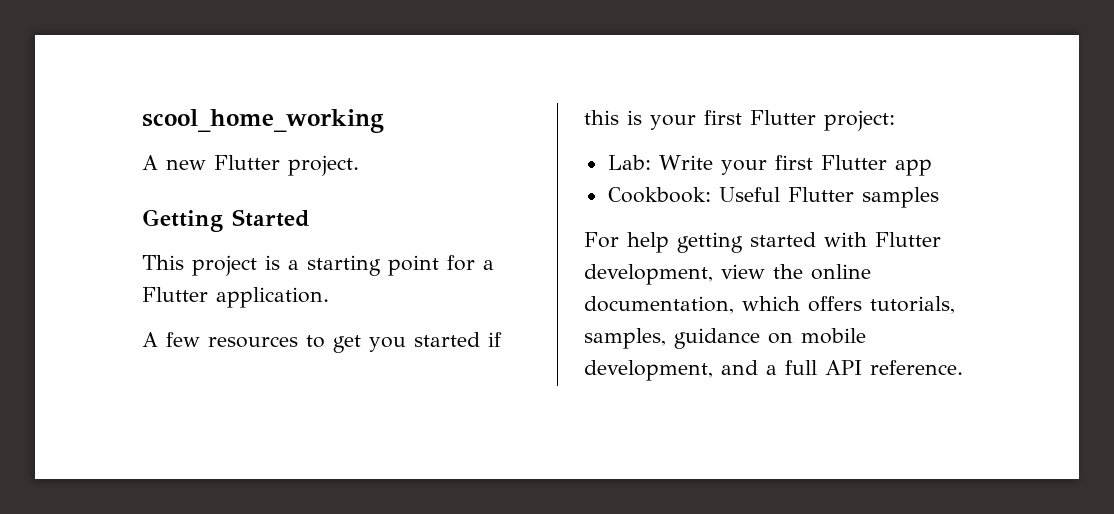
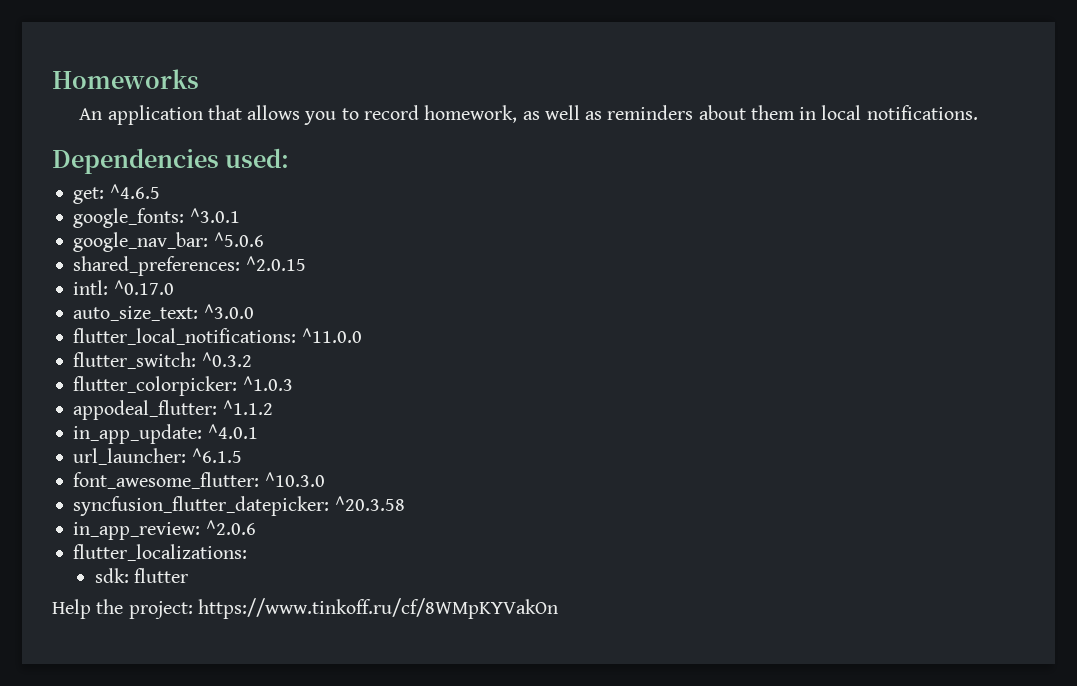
- scool_home_working
- A new Flutter project.
- Getting Started
- This project is a starting point for a Flutter application.
- A few resources to get you started if this is your first Flutter project:
- Lab: Write your first Flutter app
- Cookbook: Useful Flutter samples
- For help getting started with Flutter development, view the online documentation, which offers tutorials, samples, guidance on mobile development, and a full API reference.
+ Homeworks
+ An application that allows you to record homework, as well as reminders about them in local notifications.
+ Dependencies used:
+ get: ^4.6.5
+ google_fonts: ^3.0.1
+ google_nav_bar: ^5.0.6
+ shared_preferences: ^2.0.15
+ intl: ^0.17.0
+ auto_size_text: ^3.0.0
+ flutter_local_notifications: ^11.0.0
+ flutter_switch: ^0.3.2
+ flutter_colorpicker: ^1.0.3
+ appodeal_flutter: ^1.1.2
+ in_app_update: ^4.0.1
+ url_launcher: ^6.1.5
+ font_awesome_flutter: ^10.3.0
+ syncfusion_flutter_datepicker: ^20.3.58
+ in_app_review: ^2.0.6
+ flutter_localizations:
+ sdk: flutter
+ Help the project: https://www.tinkoff.ru/cf/8WMpKYVakOn

